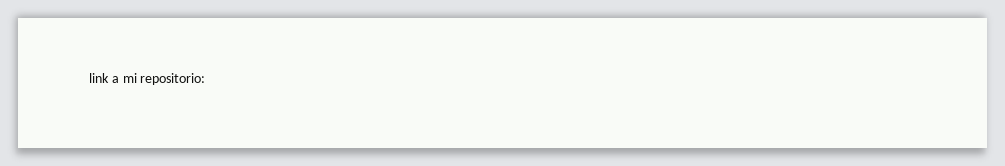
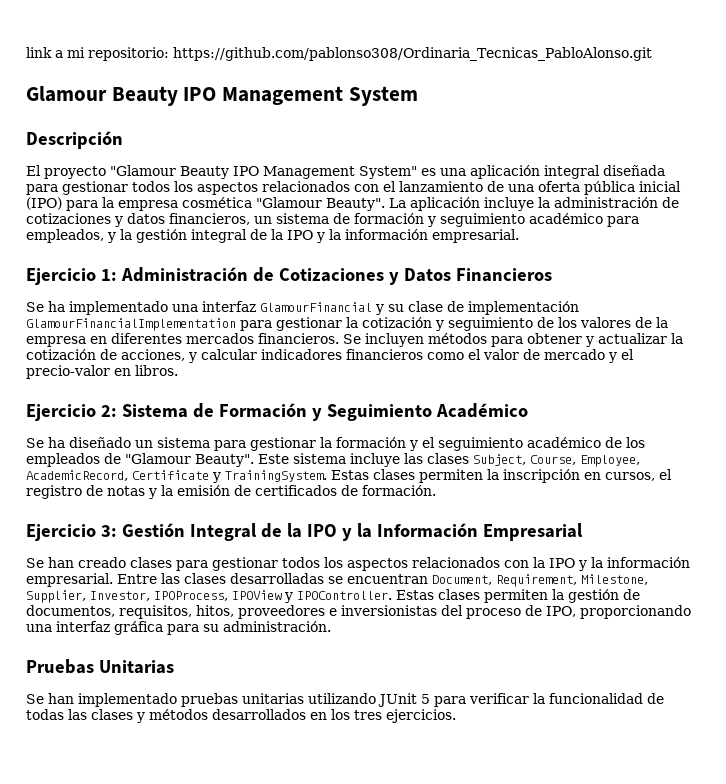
- link a mi repositorio:
+ link a mi repositorio: https://github.com/pablonso308/Ordinaria_Tecnicas_PabloAlonso.git
+ Glamour Beauty IPO Management System
+ Descripción
+ El proyecto "Glamour Beauty IPO Management System" es una aplicación integral diseñada para gestionar todos los aspectos relacionados con el lanzamiento de una oferta pública inicial (IPO) para la empresa cosmética "Glamour Beauty". La aplicación incluye la administración de cotizaciones y datos financieros, un sistema de formación y seguimiento académico para empleados, y la gestión integral de la IPO y la información empresarial.
+ Ejercicio 1: Administración de Cotizaciones y Datos Financieros
+ Se ha implementado una interfaz GlamourFinancial y su clase de implementación GlamourFinancialImplementation para gestionar la cotización y seguimiento de los valores de la empresa en diferentes mercados financieros. Se incluyen métodos para obtener y actualizar la cotización de acciones, y calcular indicadores financieros como el valor de mercado y el precio-valor en libros.
+ Ejercicio 2: Sistema de Formación y Seguimiento Académico
+ Se ha diseñado un sistema para gestionar la formación y el seguimiento académico de los empleados de "Glamour Beauty". Este sistema incluye las clases Subject, Course, Employee, AcademicRecord, Certificate y TrainingSystem. Estas clases permiten la inscripción en cursos, el registro de notas y la emisión de certificados de formación.
+ Ejercicio 3: Gestión Integral de la IPO y la Información Empresarial
+ Se han creado clases para gestionar todos los aspectos relacionados con la IPO y la información empresarial. Entre las clases desarrolladas se encuentran Document, Requirement, Milestone, Supplier, Investor, IPOProcess, IPOView y IPOController. Estas clases permiten la gestión de documentos, requisitos, hitos, proveedores e inversionistas del proceso de IPO, proporcionando una interfaz gráfica para su administración.
+ Pruebas Unitarias
+ Se han implementado pruebas unitarias utilizando JUnit 5 para verificar la funcionalidad de todas las clases y métodos desarrollados en los tres ejercicios.

